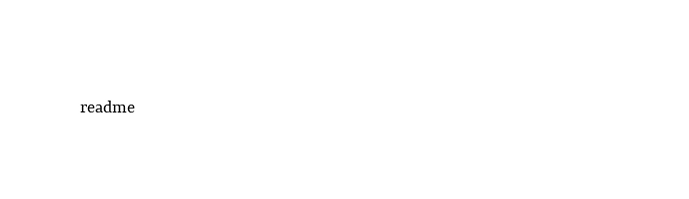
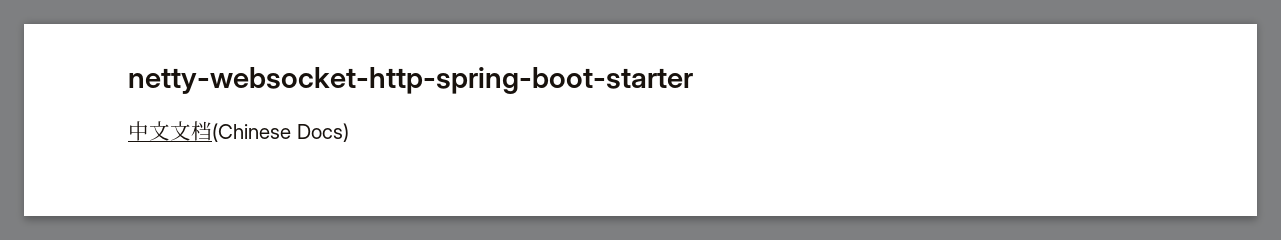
- readme
+ netty-websocket-http-spring-boot-starter
+ 中文文档(Chinese Docs)

